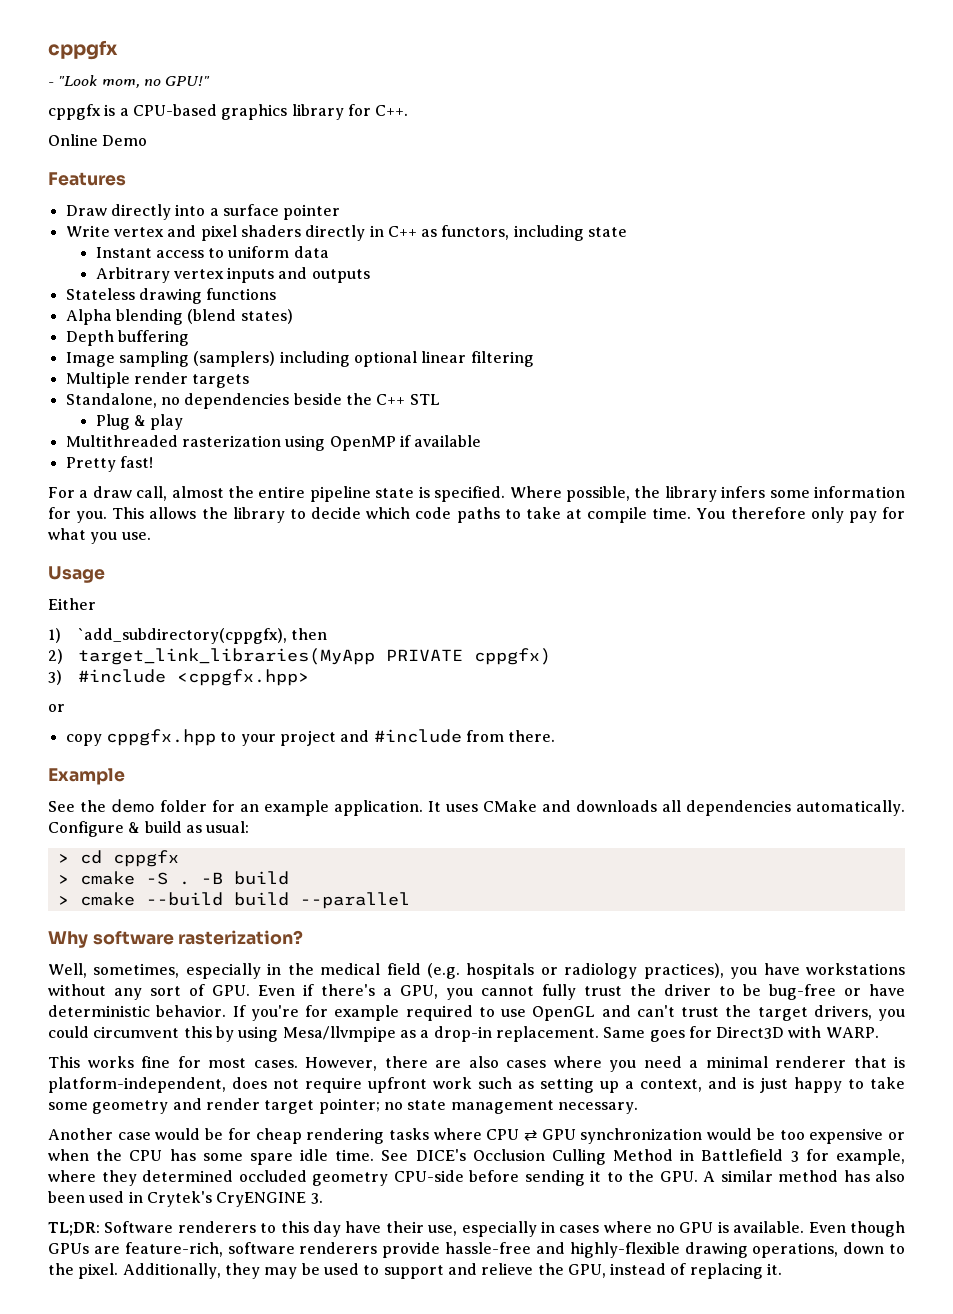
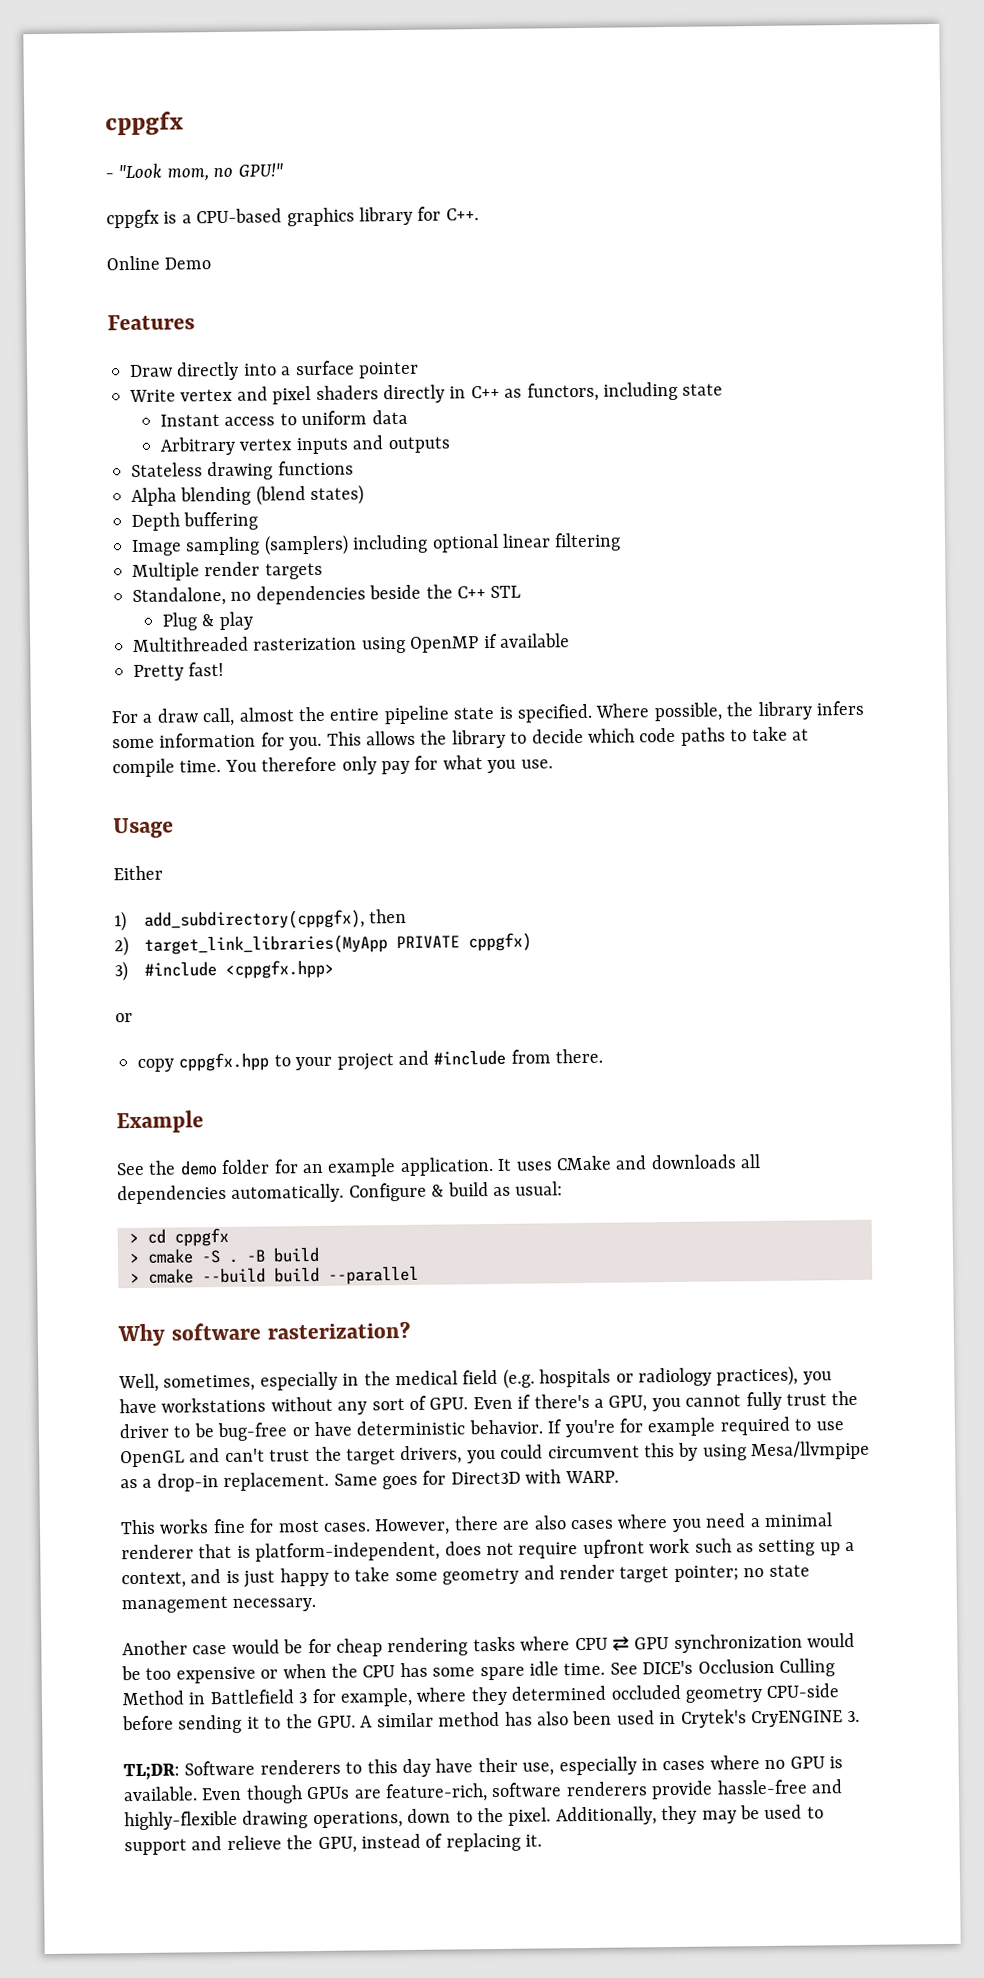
- 1) `add_subdirectory(cppgfx), then
+ 1) add_subdirectory(cppgfx), then

